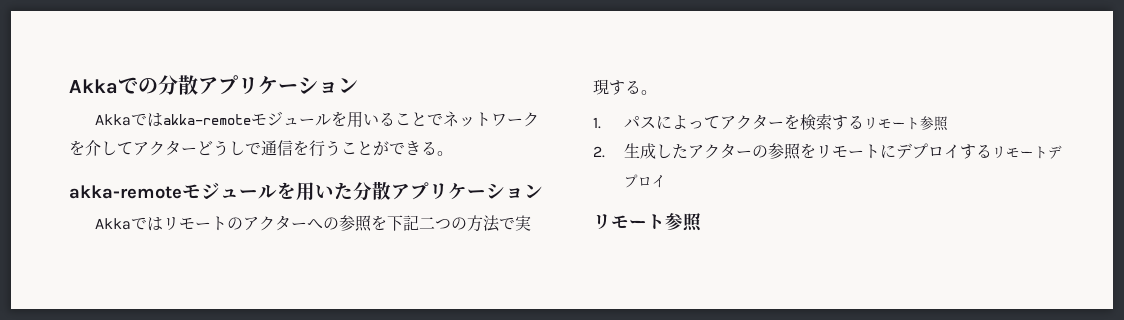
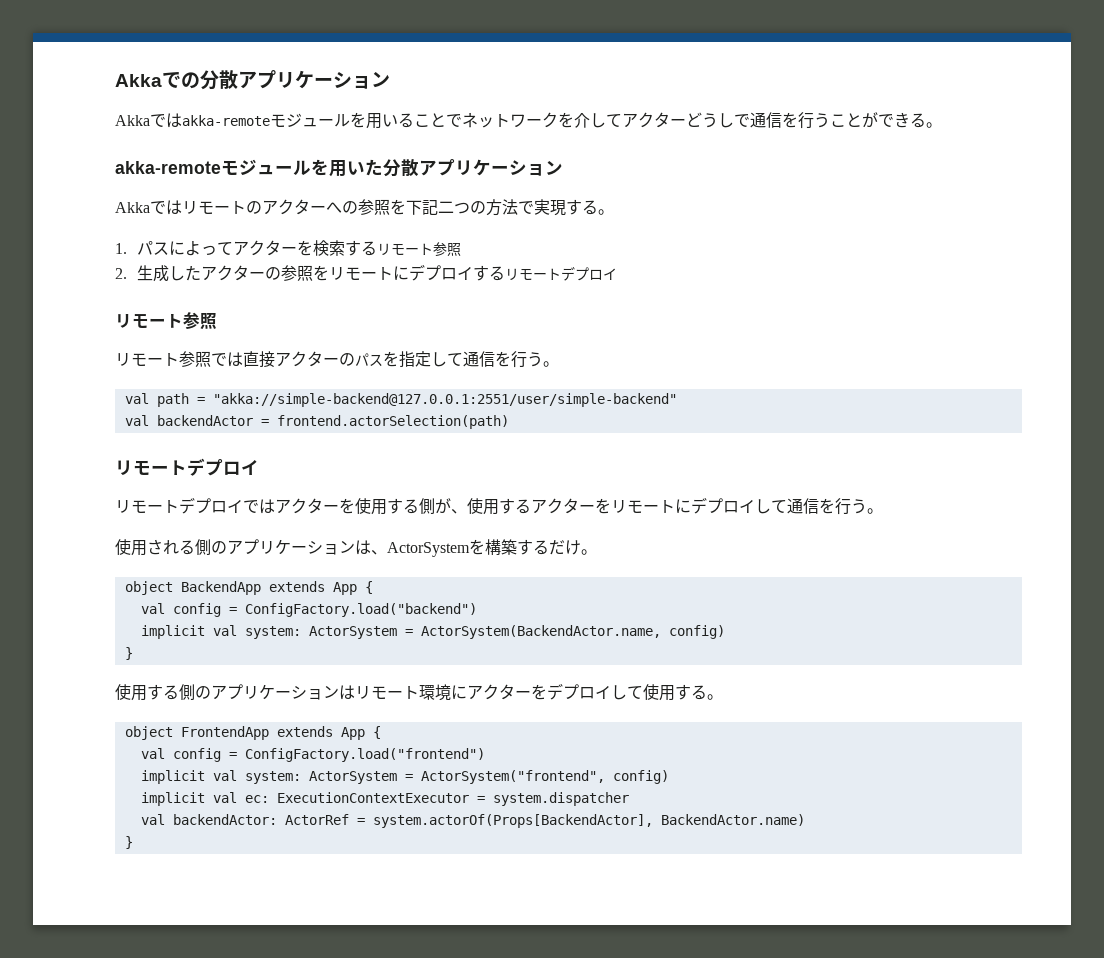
+ リモート参照では直接アクターのパスを指定して通信を行う。
+ val path = "akka://simple-backend@127.0.0.1:2551/user/simple-backend"
+ val backendActor = frontend.actorSelection(path)
+ リモートデプロイ
+ リモートデプロイではアクターを使用する側が、使用するアクターをリモートにデプロイして通信を行う。
+ 使用される側のアプリケーションは、ActorSystemを構築するだけ。
+ object BackendApp extends App {
+ val config = ConfigFactory.load("backend")
+ implicit val system: ActorSystem = ActorSystem(BackendActor.name, config)
+ }
+ 使用する側のアプリケーションはリモート環境にアクターをデプロイして使用する。
+ object FrontendApp extends App {
+ val config = ConfigFactory.load("frontend")
+ implicit val system: ActorSystem = ActorSystem("frontend", config)
+ implicit val ec: ExecutionContextExecutor = system.dispatcher
+ val backendActor: ActorRef = system.actorOf(Props[BackendActor], BackendActor.name)
+ }

